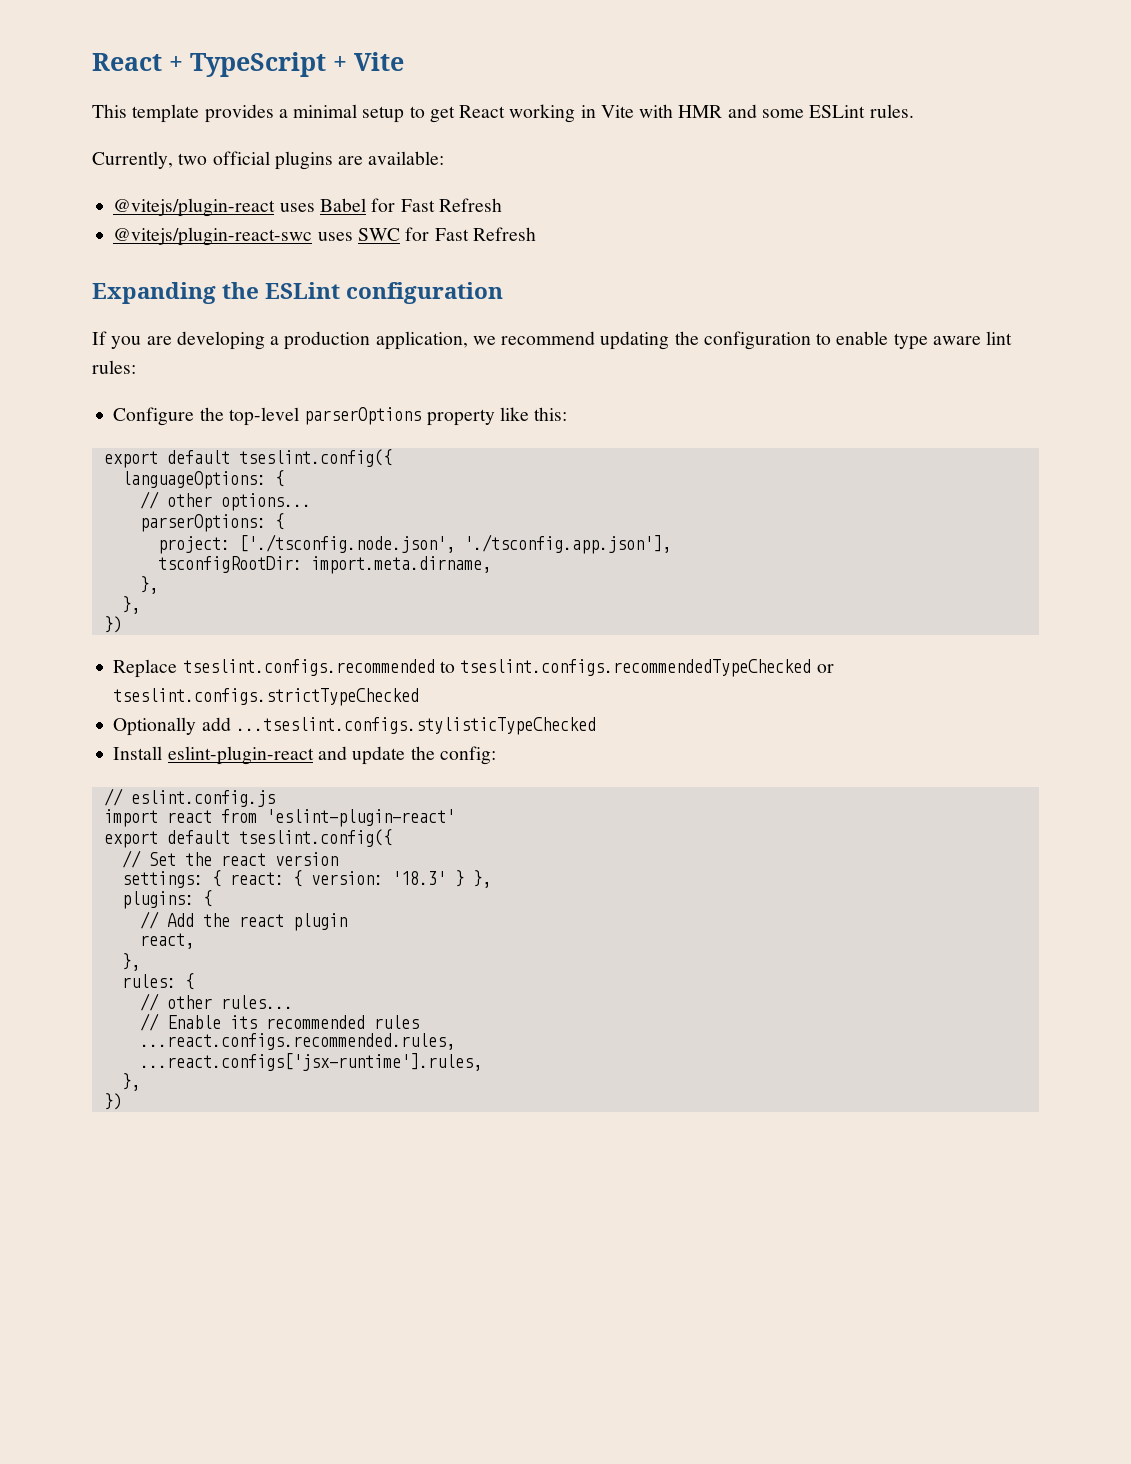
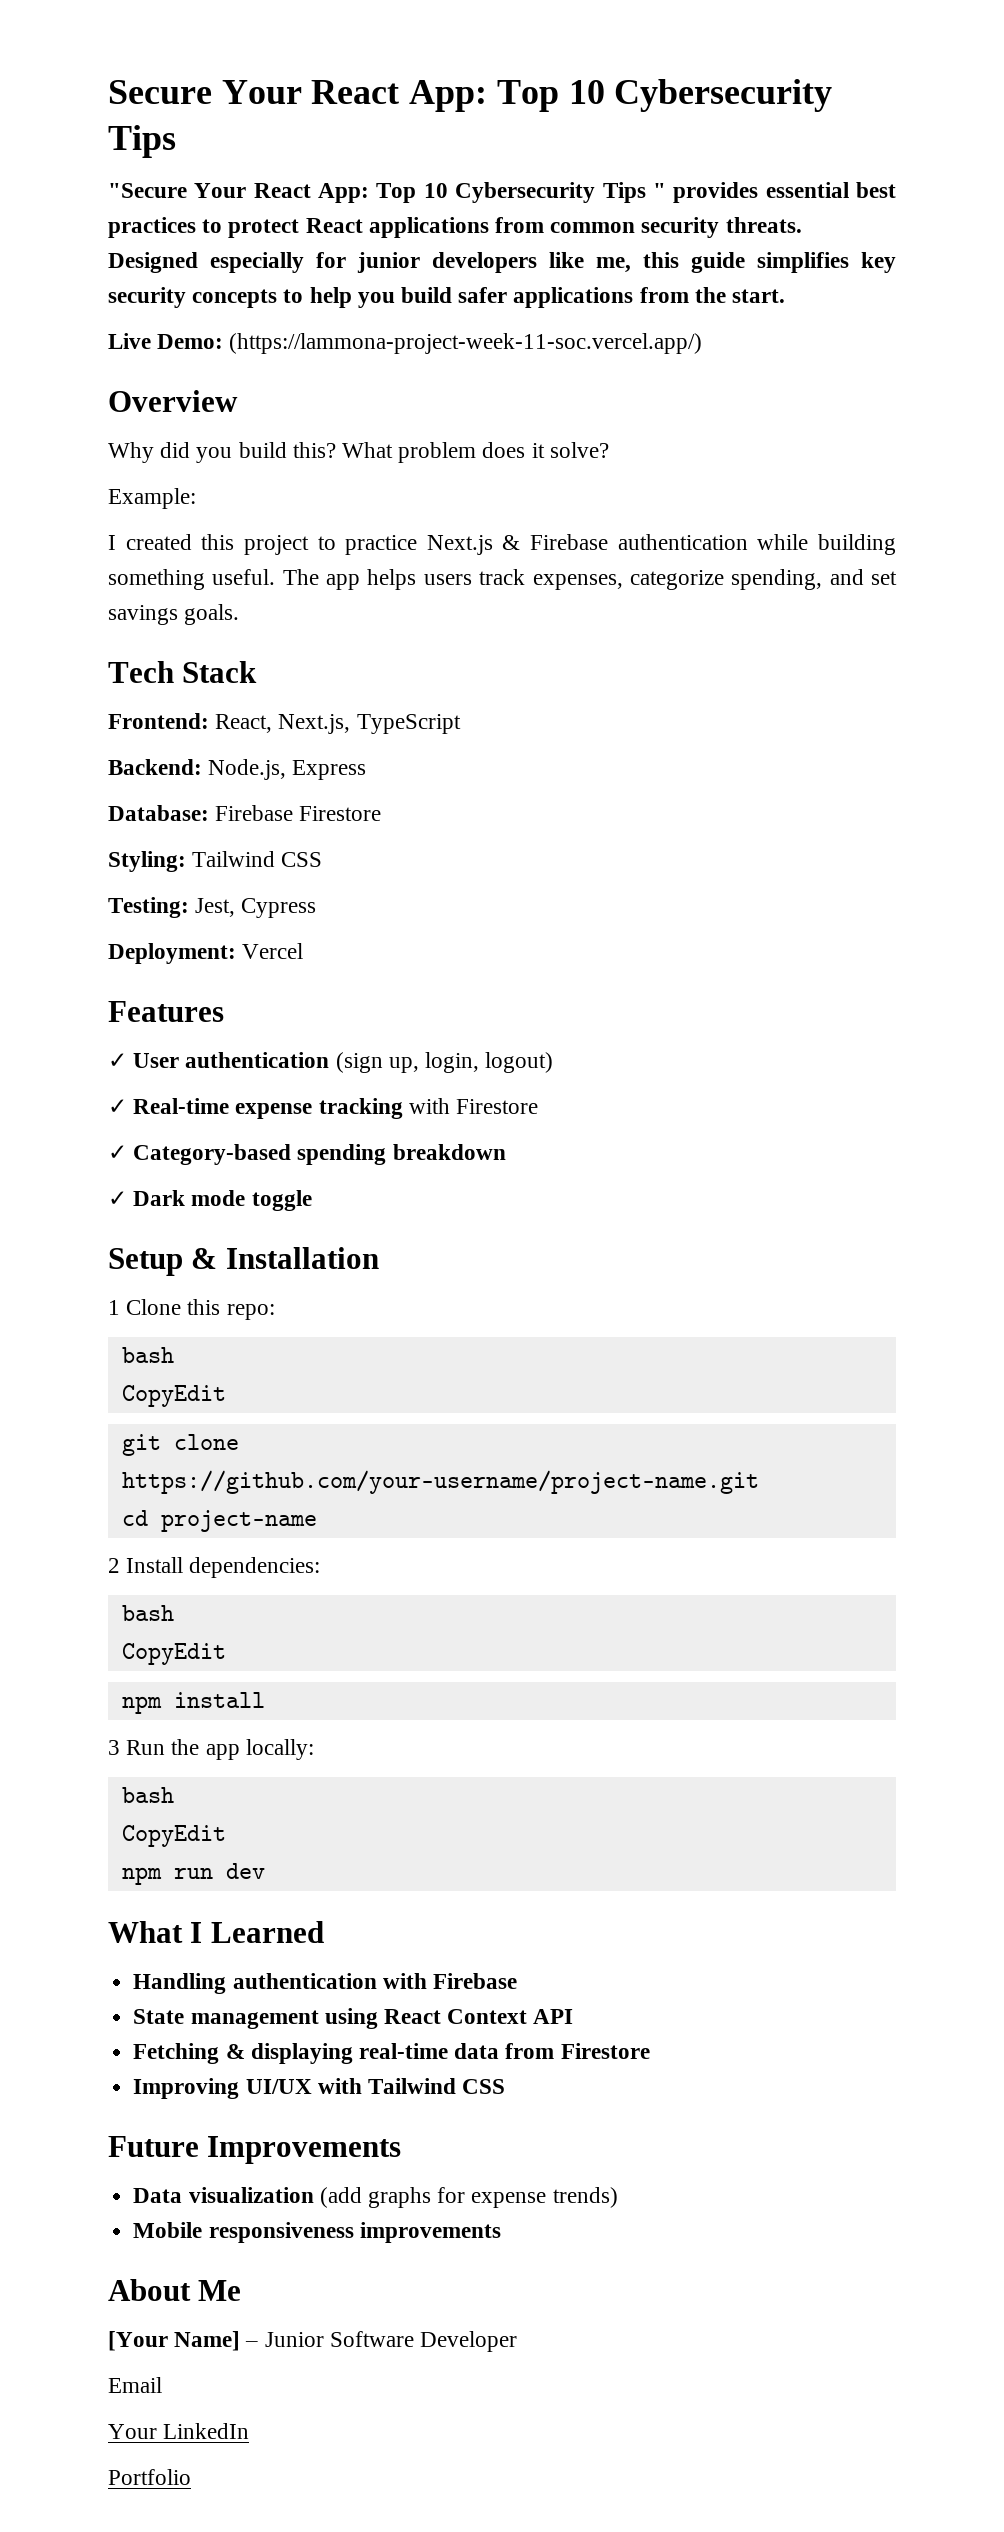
- React + TypeScript + Vite
- This template provides a minimal setup to get React working in Vite with HMR and some ESLint rules.
- Currently, two official plugins are available:
- @vitejs/plugin-react uses Babel for Fast Refresh
- @vitejs/plugin-react-swc uses SWC for Fast Refresh
- Expanding the ESLint configuration
- If you are developing a production application, we recommend updating the configuration to enable type aware lint rules:
- Configure the top-level parserOptions property like this:
- export default tseslint.config({
- languageOptions: {
- // other options...
- parserOptions: {
- project: ['./tsconfig.node.json', './tsconfig.app.json'],
- tsconfigRootDir: import.meta.dirname,
- },
- },
- })
- Replace tseslint.configs.recommended to tseslint.configs.recommendedTypeChecked or tseslint.configs.strictTypeChecked
- Optionally add ...tseslint.configs.stylisticTypeChecked
- Install eslint-plugin-react and update the config:
- // eslint.config.js
- import react from 'eslint-plugin-react'
- export default tseslint.config({
- // Set the react version
- settings: { react: { version: '18.3' } },
- plugins: {
- // Add the react plugin
- react,
- },
- rules: {
- // other rules...
- // Enable its recommended rules
- ...react.configs.recommended.rules,
- ...react.configs['jsx-runtime'].rules,
- },
- })
+ Secure Your React App: Top 10 Cybersecurity Tips
+ "Secure Your React App: Top 10 Cybersecurity Tips " provides essential best practices to protect React applications from common security threats. Designed especially for junior developers like me, this guide simplifies key security concepts to help you build safer applications from the start.
+ Live Demo: (https://lammona-project-week-11-soc.vercel.app/)
+ Overview
+ Why did you build this? What problem does it solve?
+ Example:
+ I created this project to practice Next.js & Firebase authentication while building something useful. The app helps users track expenses, categorize spending, and set savings goals.
+ Tech Stack
+ Frontend: React, Next.js, TypeScript
+ Backend: Node.js, Express
+ Database: Firebase Firestore
+ Styling: Tailwind CSS
+ Testing: Jest, Cypress
+ Deployment: Vercel
+ Features
+ ✓ User authentication (sign up, login, logout)
+ ✓ Real-time expense tracking with Firestore
+ ✓ Category-based spending breakdown
+ ✓ Dark mode toggle
+ Setup & Installation
+ 1 Clone this repo:
+ bash
+ CopyEdit
+ git clone https://github.com/your-username/project-name.git
+ cd project-name
+ 2 Install dependencies:
+ bash
+ CopyEdit
+ npm install
+ 3 Run the app locally:
+ bash
+ CopyEdit
+ npm run dev
+ What I Learned
+ Handling authentication with Firebase
+ State management using React Context API
+ Fetching & displaying real-time data from Firestore
+ Improving UI/UX with Tailwind CSS
+ Future Improvements
+ Data visualization (add graphs for expense trends)
+ Mobile responsiveness improvements
+ About Me
+ [Your Name] – Junior Software Developer
+ Email
+ Your LinkedIn
+ Portfolio

